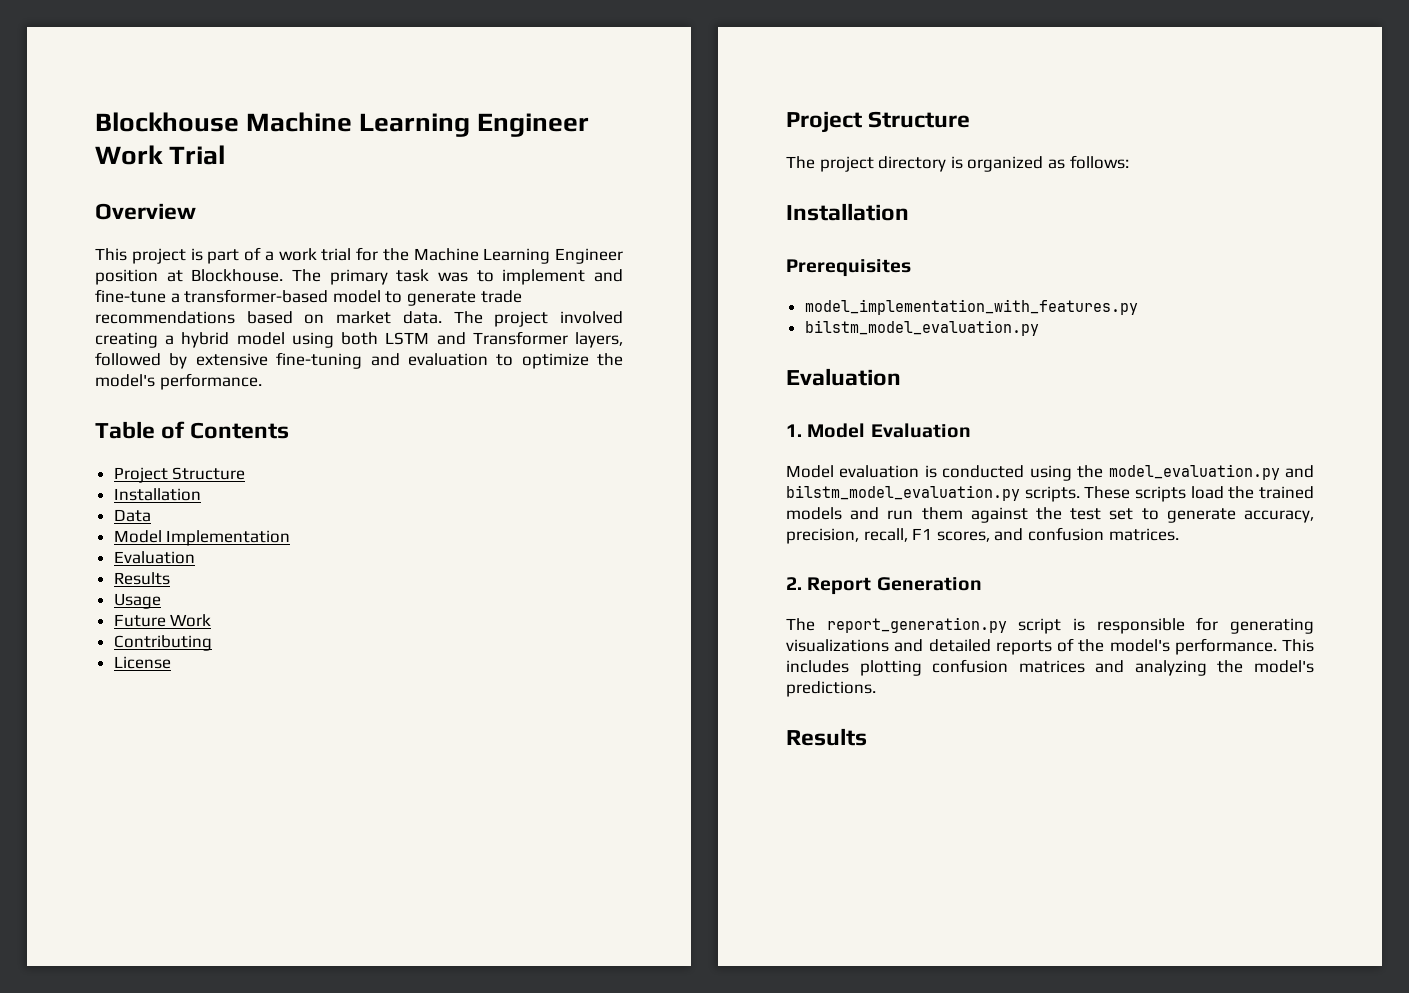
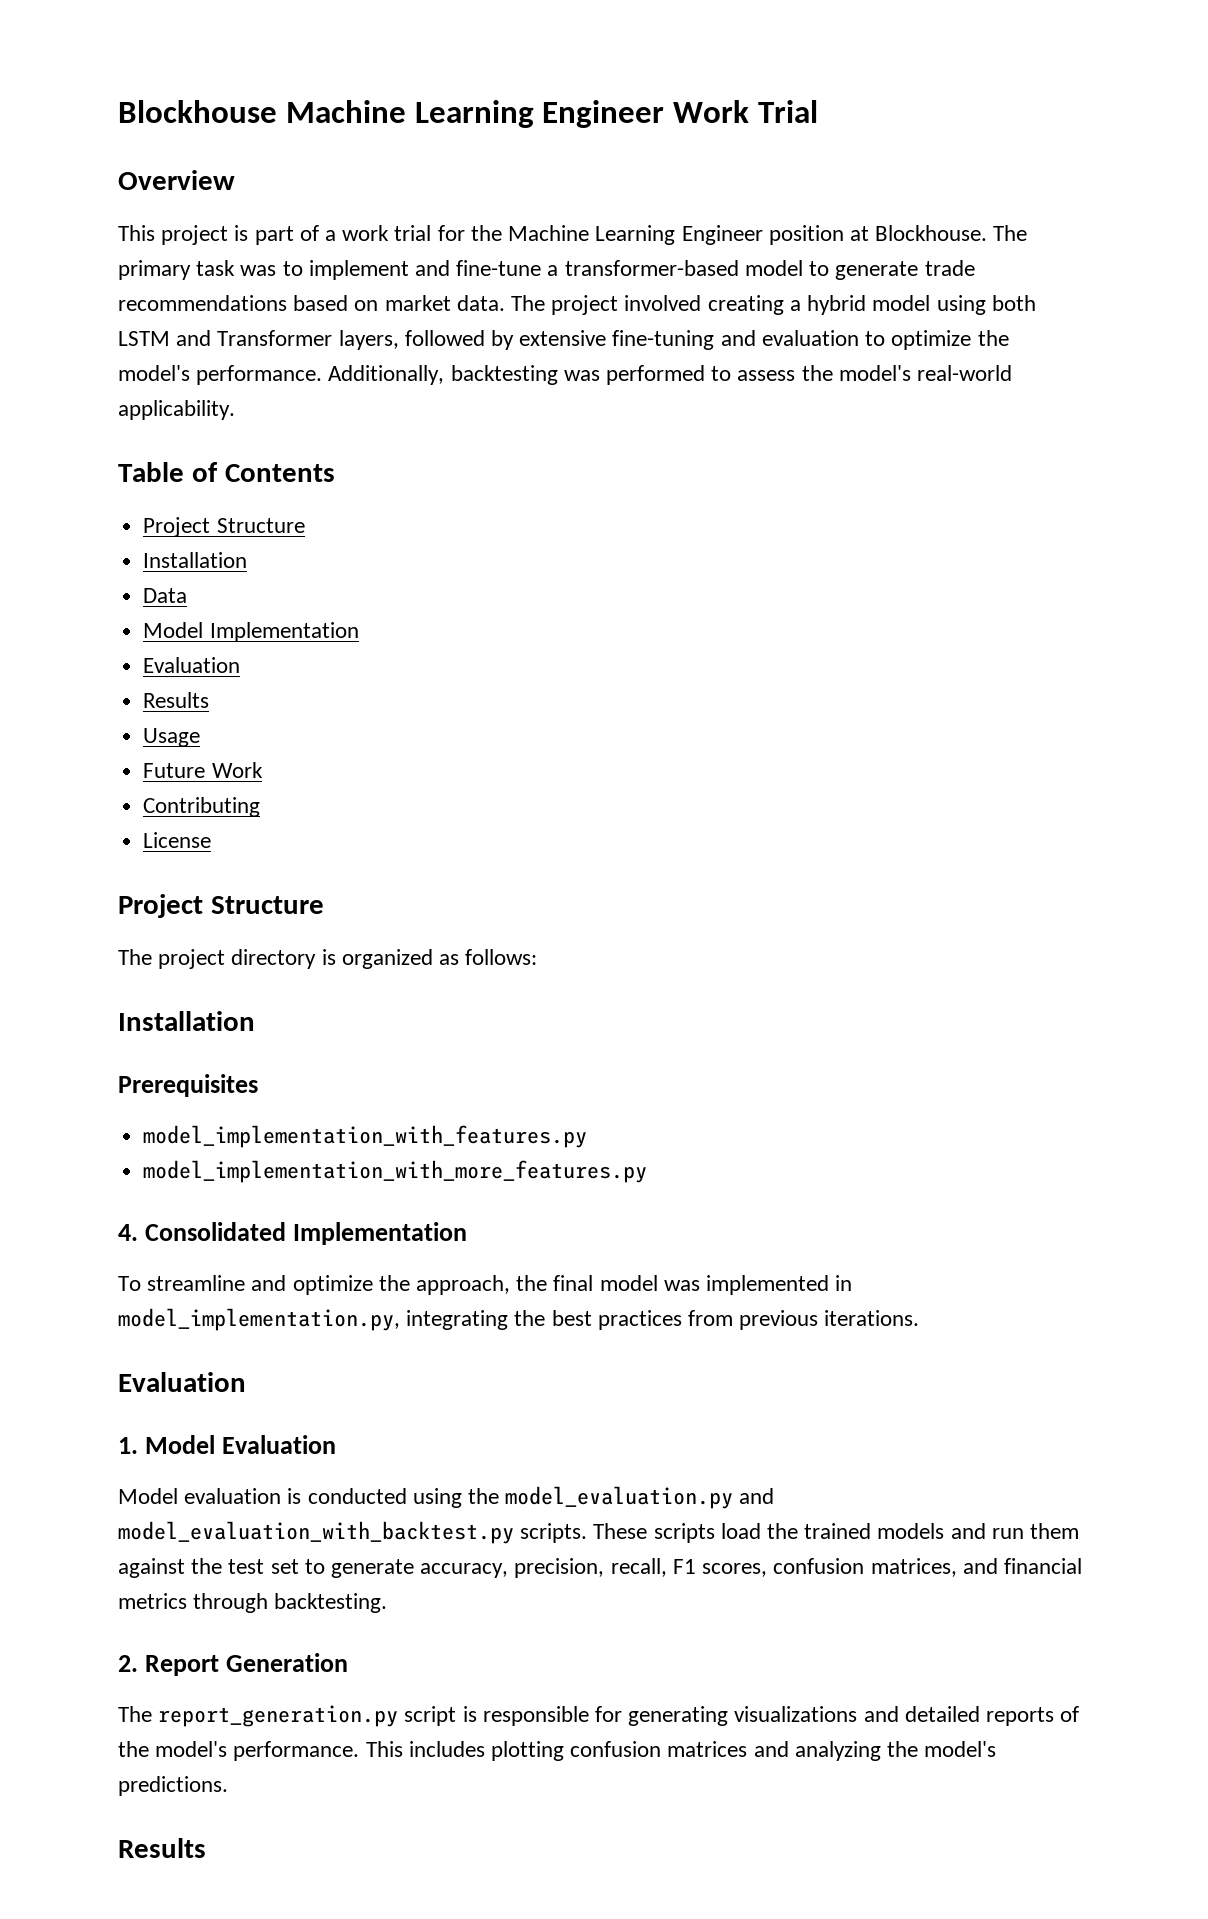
+ Additionally, backtesting was performed to assess the model's real-world applicability.
  model_implementation_with_features.py
- bilstm_model_evaluation.py
+ model_implementation_with_more_features.py
+ 4. Consolidated Implementation
+ To streamline and optimize the approach, the final model was implemented in model_implementation.py, integrating the best practices from previous iterations.
- Model evaluation is conducted using the model_evaluation.py and bilstm_model_evaluation.py scripts.
+ Model evaluation is conducted using the model_evaluation.py and model_evaluation_with_backtest.py scripts.
- These scripts load the trained models and run them against the test set to generate accuracy, precision, recall, F1 scores, and confusion matrices.
+ These scripts load the trained models and run them against the test set to generate accuracy, precision, recall, F1 scores, confusion matrices, and financial metrics through backtesting.

